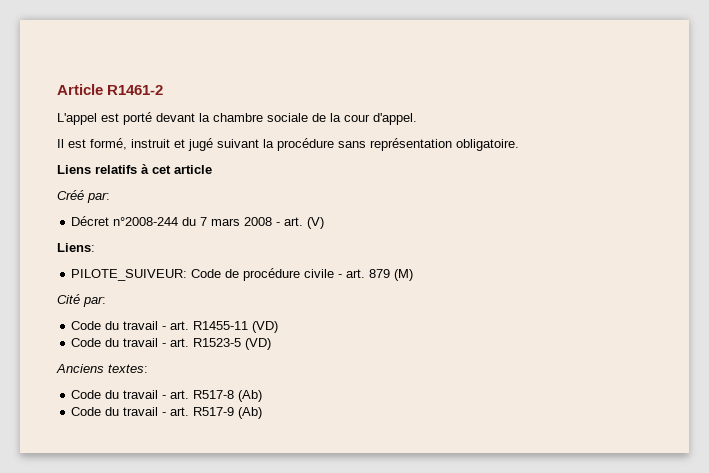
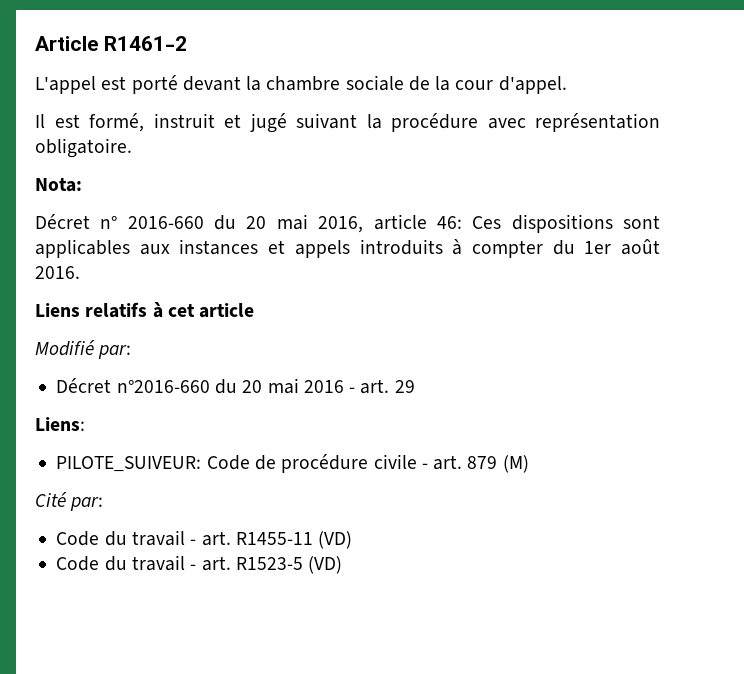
- Il est formé, instruit et jugé suivant la procédure sans représentation obligatoire.
+ Il est formé, instruit et jugé suivant la procédure avec représentation obligatoire.
+ Nota:
+ Décret n° 2016-660 du 20 mai 2016, article 46: Ces dispositions sont applicables aux instances et appels introduits à compter du 1er août 2016.
- Créé par:
+ Modifié par:
- Décret n°2008-244 du 7 mars 2008 - art. (V)
+ Décret n°2016-660 du 20 mai 2016 - art. 29
- Anciens textes:
- Code du travail - art. R517-8 (Ab)
- Code du travail - art. R517-9 (Ab)

